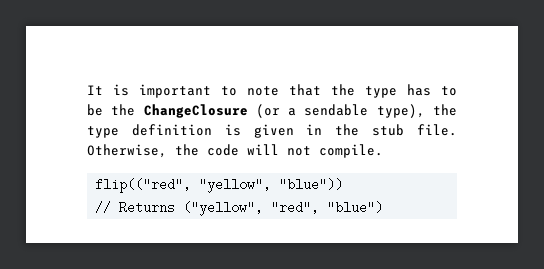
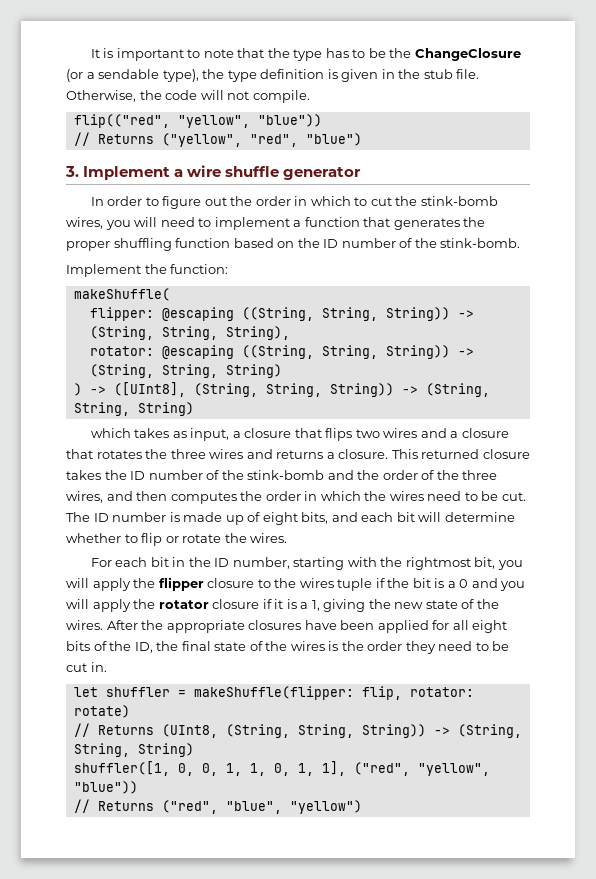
+ 3. Implement a wire shuffle generator
+ In order to figure out the order in which to cut the stink-bomb wires, you will need to implement a function that generates the proper shuffling function based on the ID number of the stink-bomb.
+ Implement the function:
+ makeShuffle(
+ flipper: @escaping ((String, String, String)) -> (String, String, String),
+ rotator: @escaping ((String, String, String)) -> (String, String, String)
+ ) -> ([UInt8], (String, String, String)) -> (String, String, String)
+ which takes as input, a closure that flips two wires and a closure that rotates the three wires and returns a closure. This returned closure takes the ID number of the stink-bomb and the order of the three wires, and then computes the order in which the wires need to be cut. The ID number is made up of eight bits, and each bit will determine whether to flip or rotate the wires.
+ For each bit in the ID number, starting with the rightmost bit, you will apply the flipper closure to the wires tuple if the bit is a 0 and you will apply the rotator closure if it is a 1, giving the new state of the wires. After the appropriate closures have been applied for all eight bits of the ID, the final state of the wires is the order they need to be cut in.
+ let shuffler = makeShuffle(flipper: flip, rotator: rotate)
+ // Returns (UInt8, (String, String, String)) -> (String, String, String)
+ shuffler([1, 0, 0, 1, 1, 0, 1, 1], ("red", "yellow", "blue"))
+ // Returns ("red", "blue", "yellow")

